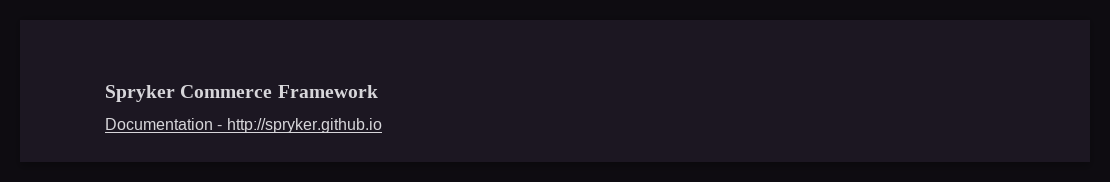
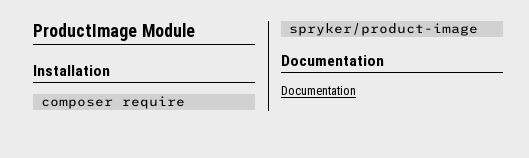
- Spryker Commerce Framework
- Documentation - http://spryker.github.io
+ ProductImage Module
+ Installation
+ composer require spryker/product-image
+ Documentation
+ Documentation

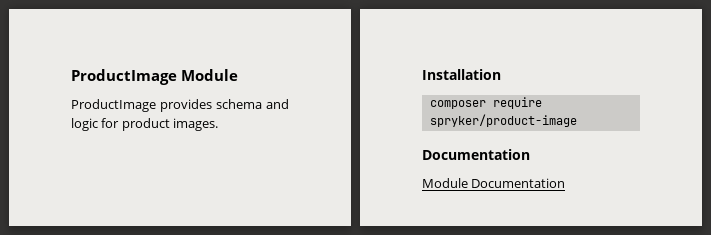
+ ProductImage provides schema and logic for product images.
  composer require spryker/product-image
  Documentation
- Documentation
+ Module Documentation

